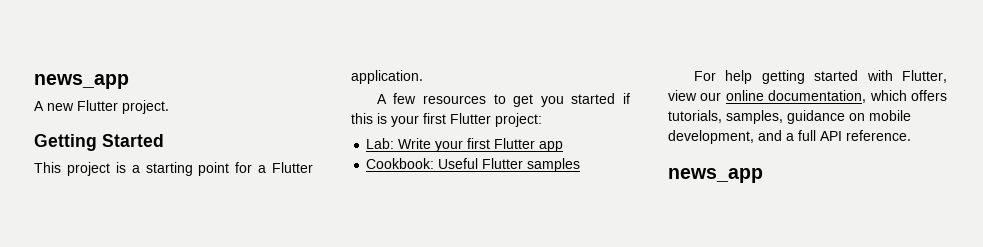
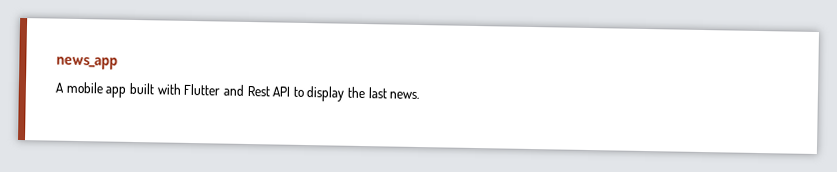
- A new Flutter project.
- Getting Started
- This project is a starting point for a Flutter application.
- A few resources to get you started if this is your first Flutter project:
- Lab: Write your first Flutter app
- Cookbook: Useful Flutter samples
- For help getting started with Flutter, view our online documentation, which offers tutorials, samples, guidance on mobile development, and a full API reference.
- news_app
+ A mobile app built with Flutter and Rest API to display the last news.

